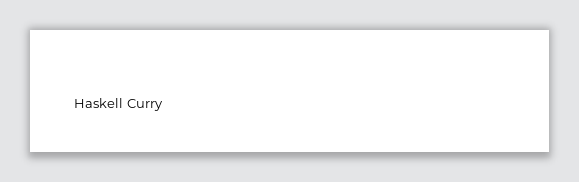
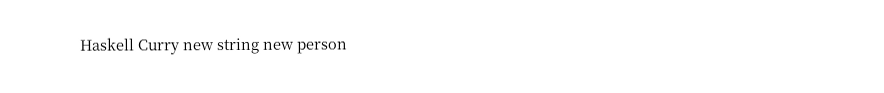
- Haskell Curry
+ Haskell Curry new string new person

